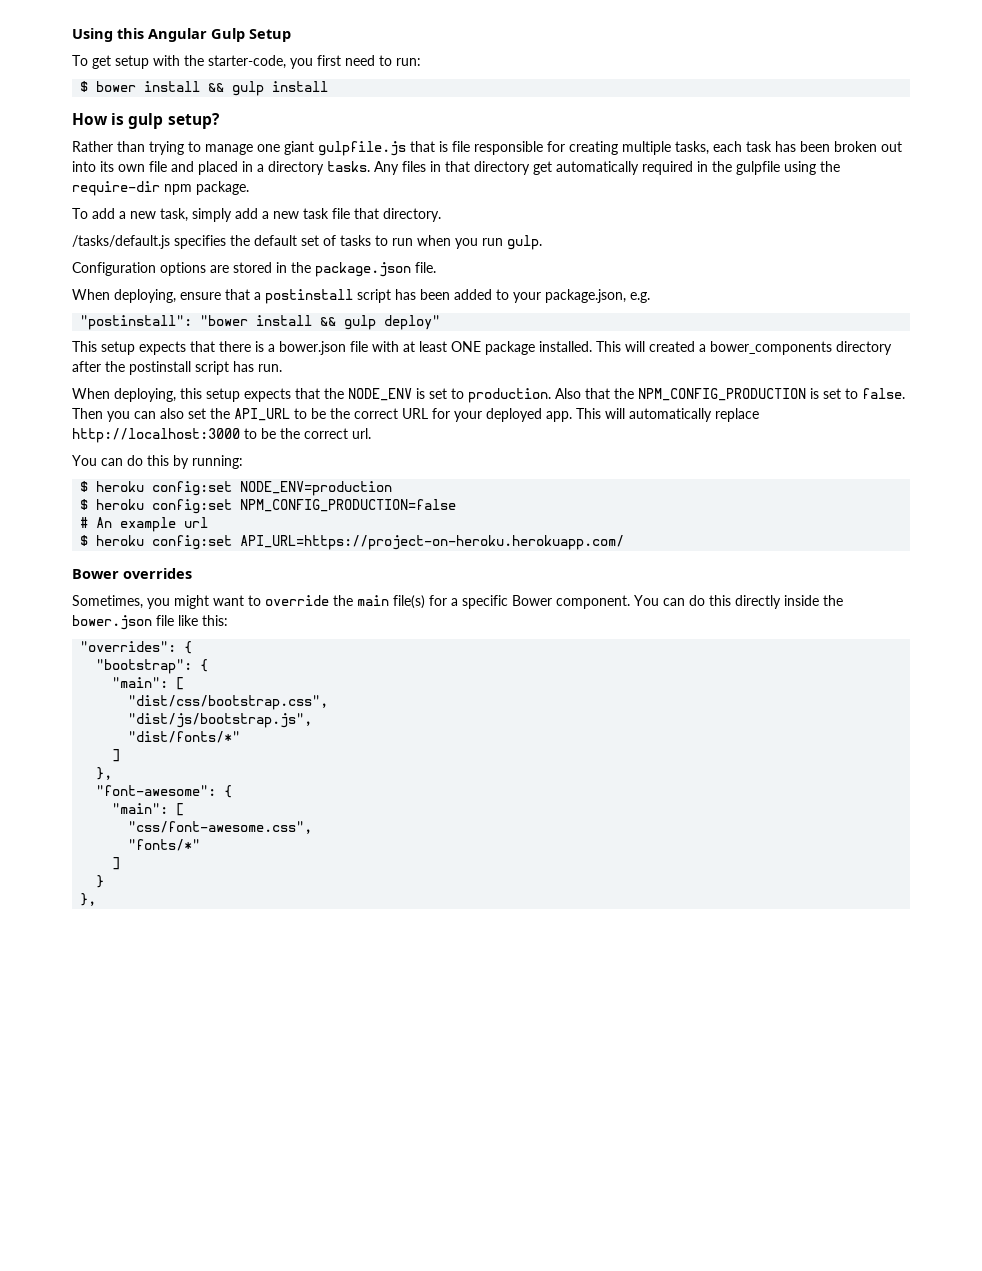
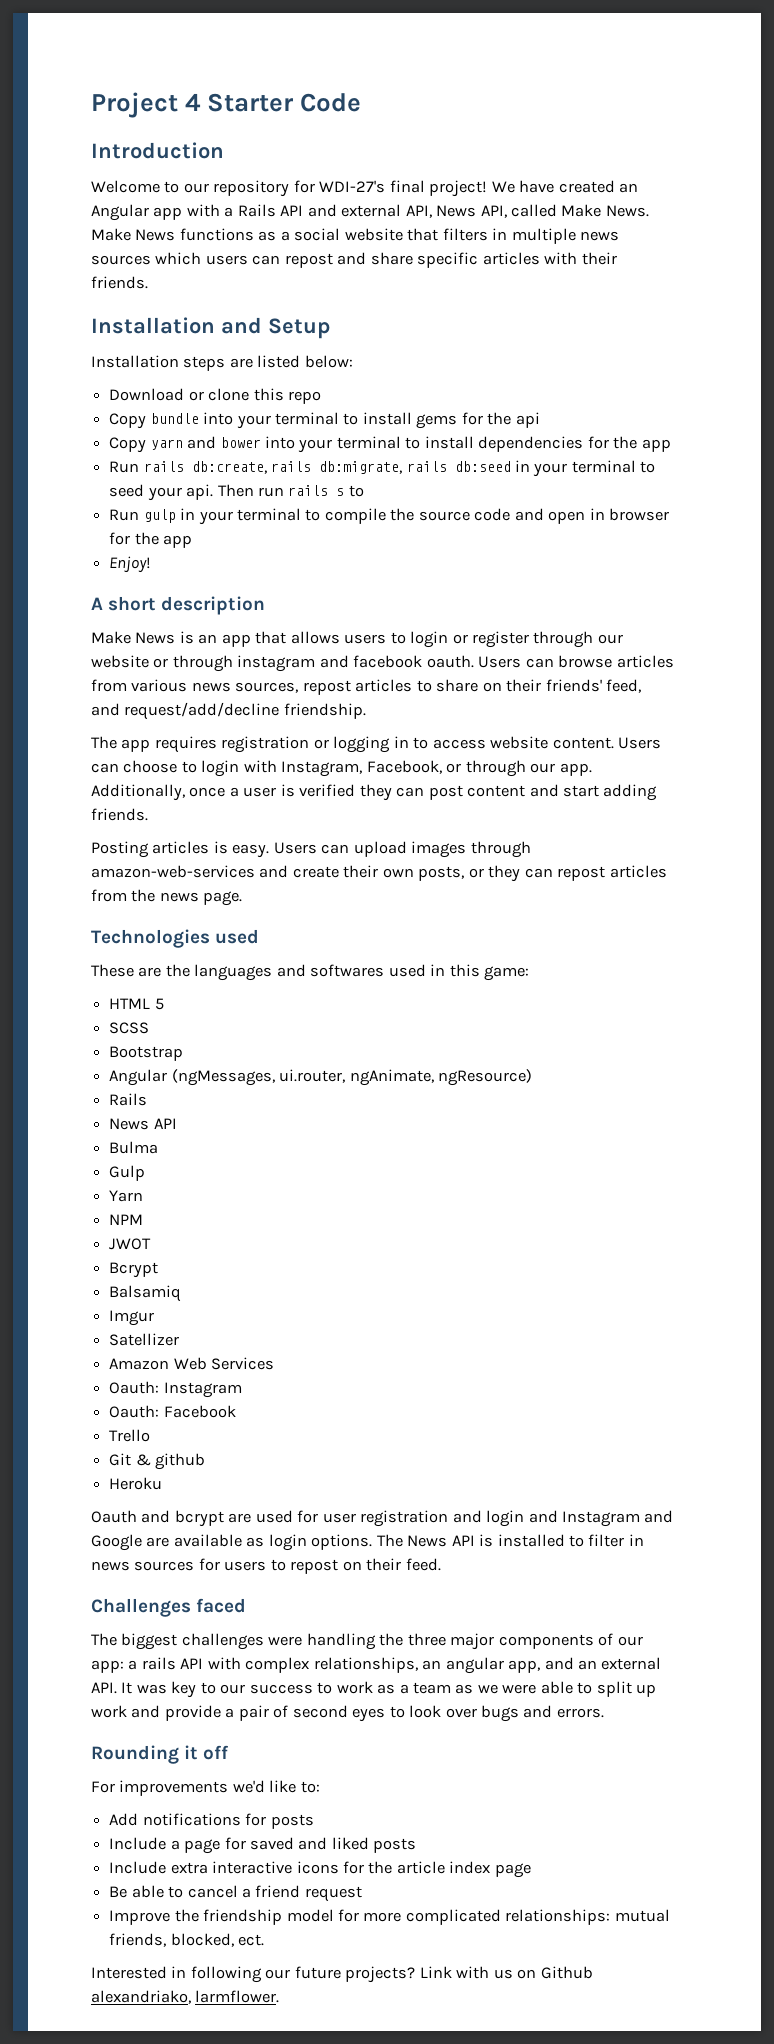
- Using this Angular Gulp Setup
- To get setup with the starter-code, you first need to run:
- $ bower install && gulp install
- How is gulp setup?
- Rather than trying to manage one giant gulpfile.js that is file responsible for creating multiple tasks, each task has been broken out into its own file and placed in a directory tasks. Any files in that directory get automatically required in the gulpfile using the require-dir npm package.
- To add a new task, simply add a new task file that directory.
- /tasks/default.js specifies the default set of tasks to run when you run gulp.
- Configuration options are stored in the package.json file.
- When deploying, ensure that a postinstall script has been added to your package.json, e.g.
- "postinstall": "bower install && gulp deploy"
- This setup expects that there is a bower.json file with at least ONE package installed. This will created a bower_components directory after the postinstall script has run.
- When deploying, this setup expects that the NODE_ENV is set to production. Also that the NPM_CONFIG_PRODUCTION is set to false. Then you can also set the API_URL to be the correct URL for your deployed app. This will automatically replace http://localhost:3000 to be the correct url.
- You can do this by running:
- $ heroku config:set NODE_ENV=production
- $ heroku config:set NPM_CONFIG_PRODUCTION=false
- # An example url
- $ heroku config:set API_URL=https://project-on-heroku.herokuapp.com/
- Bower overrides
- Sometimes, you might want to override the main file(s) for a specific Bower component. You can do this directly inside the bower.json file like this:
- "overrides": {
- "bootstrap": {
- "main": [
- "dist/css/bootstrap.css",
- "dist/js/bootstrap.js",
- "dist/fonts/*"
- ]
- },
- "font-awesome": {
- "main": [
- "css/font-awesome.css",
- "fonts/*"
- ]
- }
- },
+ Project 4 Starter Code
+ Introduction
+ Welcome to our repository for WDI-27's final project! We have created an Angular app with a Rails API and external API, News API, called Make News. Make News functions as a social website that filters in multiple news sources which users can repost and share specific articles with their friends.
+ Installation and Setup
+ Installation steps are listed below:
+ Download or clone this repo
+ Copy bundle into your terminal to install gems for the api
+ Copy yarn and bower into your terminal to install dependencies for the app
+ Run rails db:create, rails db:migrate, rails db:seed in your terminal to seed your api. Then run rails s to
+ Run gulp in your terminal to compile the source code and open in browser for the app
+ Enjoy!
+ A short description
+ Make News is an app that allows users to login or register through our website or through instagram and facebook oauth. Users can browse articles from various news sources, repost articles to share on their friends' feed, and request/add/decline friendship.
+ The app requires registration or logging in to access website content. Users can choose to login with Instagram, Facebook, or through our app. Additionally, once a user is verified they can post content and start adding friends.
+ Posting articles is easy. Users can upload images through amazon-web-services and create their own posts, or they can repost articles from the news page.
+ Technologies used
+ These are the languages and softwares used in this game:
+ HTML 5
+ SCSS
+ Bootstrap
+ Angular (ngMessages, ui.router, ngAnimate, ngResource)
+ Rails
+ News API
+ Bulma
+ Gulp
+ Yarn
+ NPM
+ JWOT
+ Bcrypt
+ Balsamiq
+ Imgur
+ Satellizer
+ Amazon Web Services
+ Oauth: Instagram
+ Oauth: Facebook
+ Trello
+ Git & github
+ Heroku
+ Oauth and bcrypt are used for user registration and login and Instagram and Google are available as login options. The News API is installed to filter in news sources for users to repost on their feed.
+ Challenges faced
+ The biggest challenges were handling the three major components of our app: a rails API with complex relationships, an angular app, and an external API. It was key to our success to work as a team as we were able to split up work and provide a pair of second eyes to look over bugs and errors.
+ Rounding it off
+ For improvements we'd like to:
+ Add notifications for posts
+ Include a page for saved and liked posts
+ Include extra interactive icons for the article index page
+ Be able to cancel a friend request
+ Improve the friendship model for more complicated relationships: mutual friends, blocked, ect.
+ Interested in following our future projects? Link with us on Github alexandriako, larmflower.

